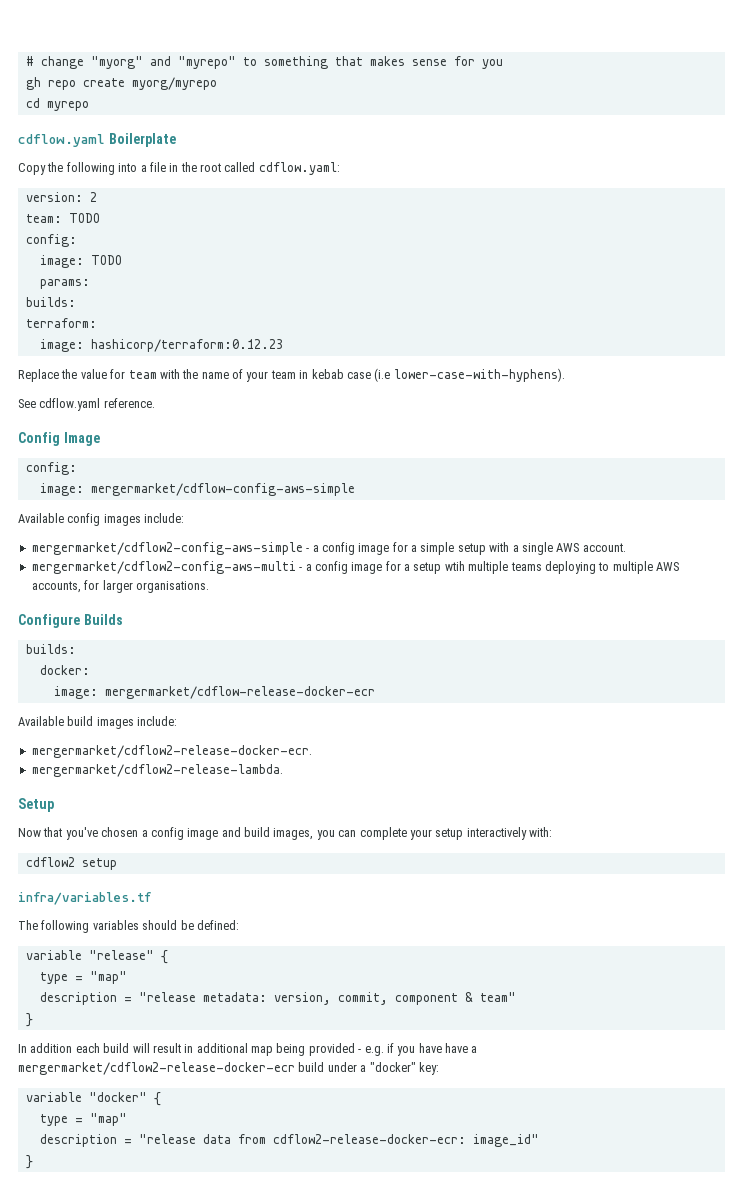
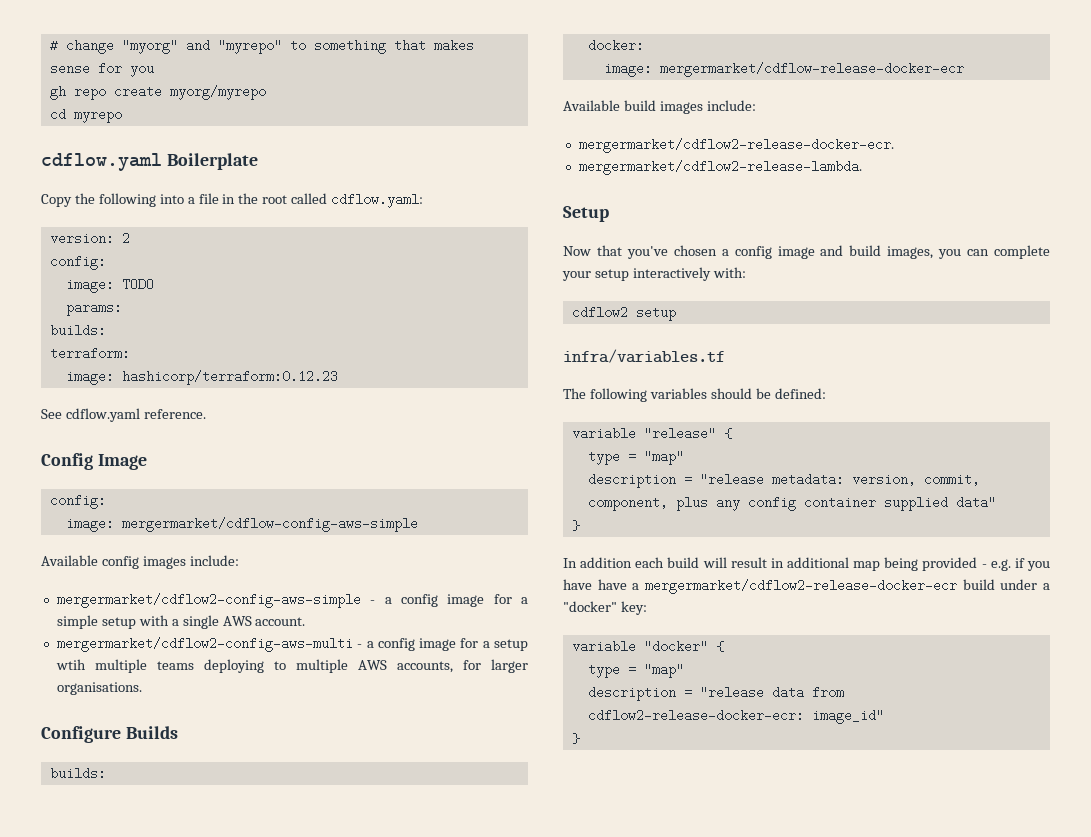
- team: TODO
- Replace the value for team with the name of your team in kebab case (i.e lower-case-with-hyphens).
- description = "release metadata: version, commit, component & team"
+ description = "release metadata: version, commit, component, plus any config container supplied data"

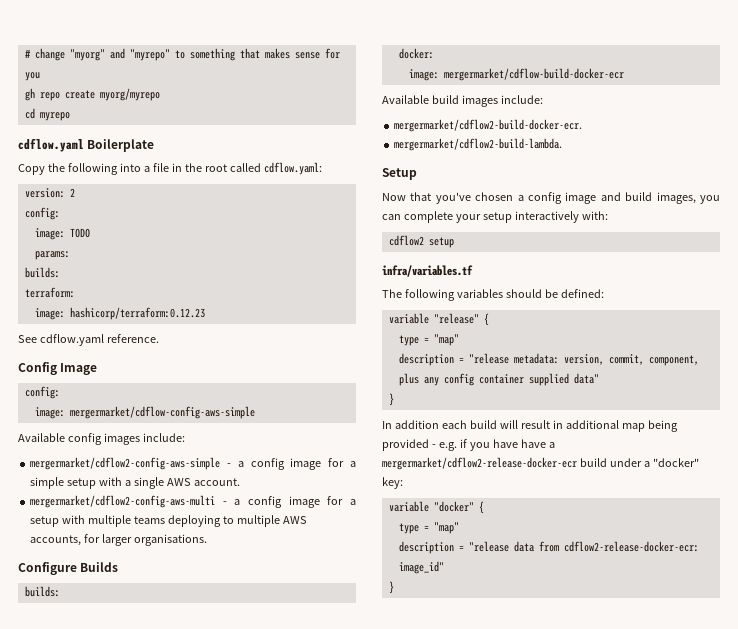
- mergermarket/cdflow2-config-aws-multi - a config image for a setup wtih multiple teams deploying to multiple AWS accounts, for larger organisations.
+ mergermarket/cdflow2-config-aws-multi - a config image for a setup with multiple teams deploying to multiple AWS accounts, for larger organisations.
- image: mergermarket/cdflow-release-docker-ecr
+ image: mergermarket/cdflow-build-docker-ecr
- mergermarket/cdflow2-release-docker-ecr.
- mergermarket/cdflow2-release-lambda.
+ mergermarket/cdflow2-build-docker-ecr.
+ mergermarket/cdflow2-build-lambda.

